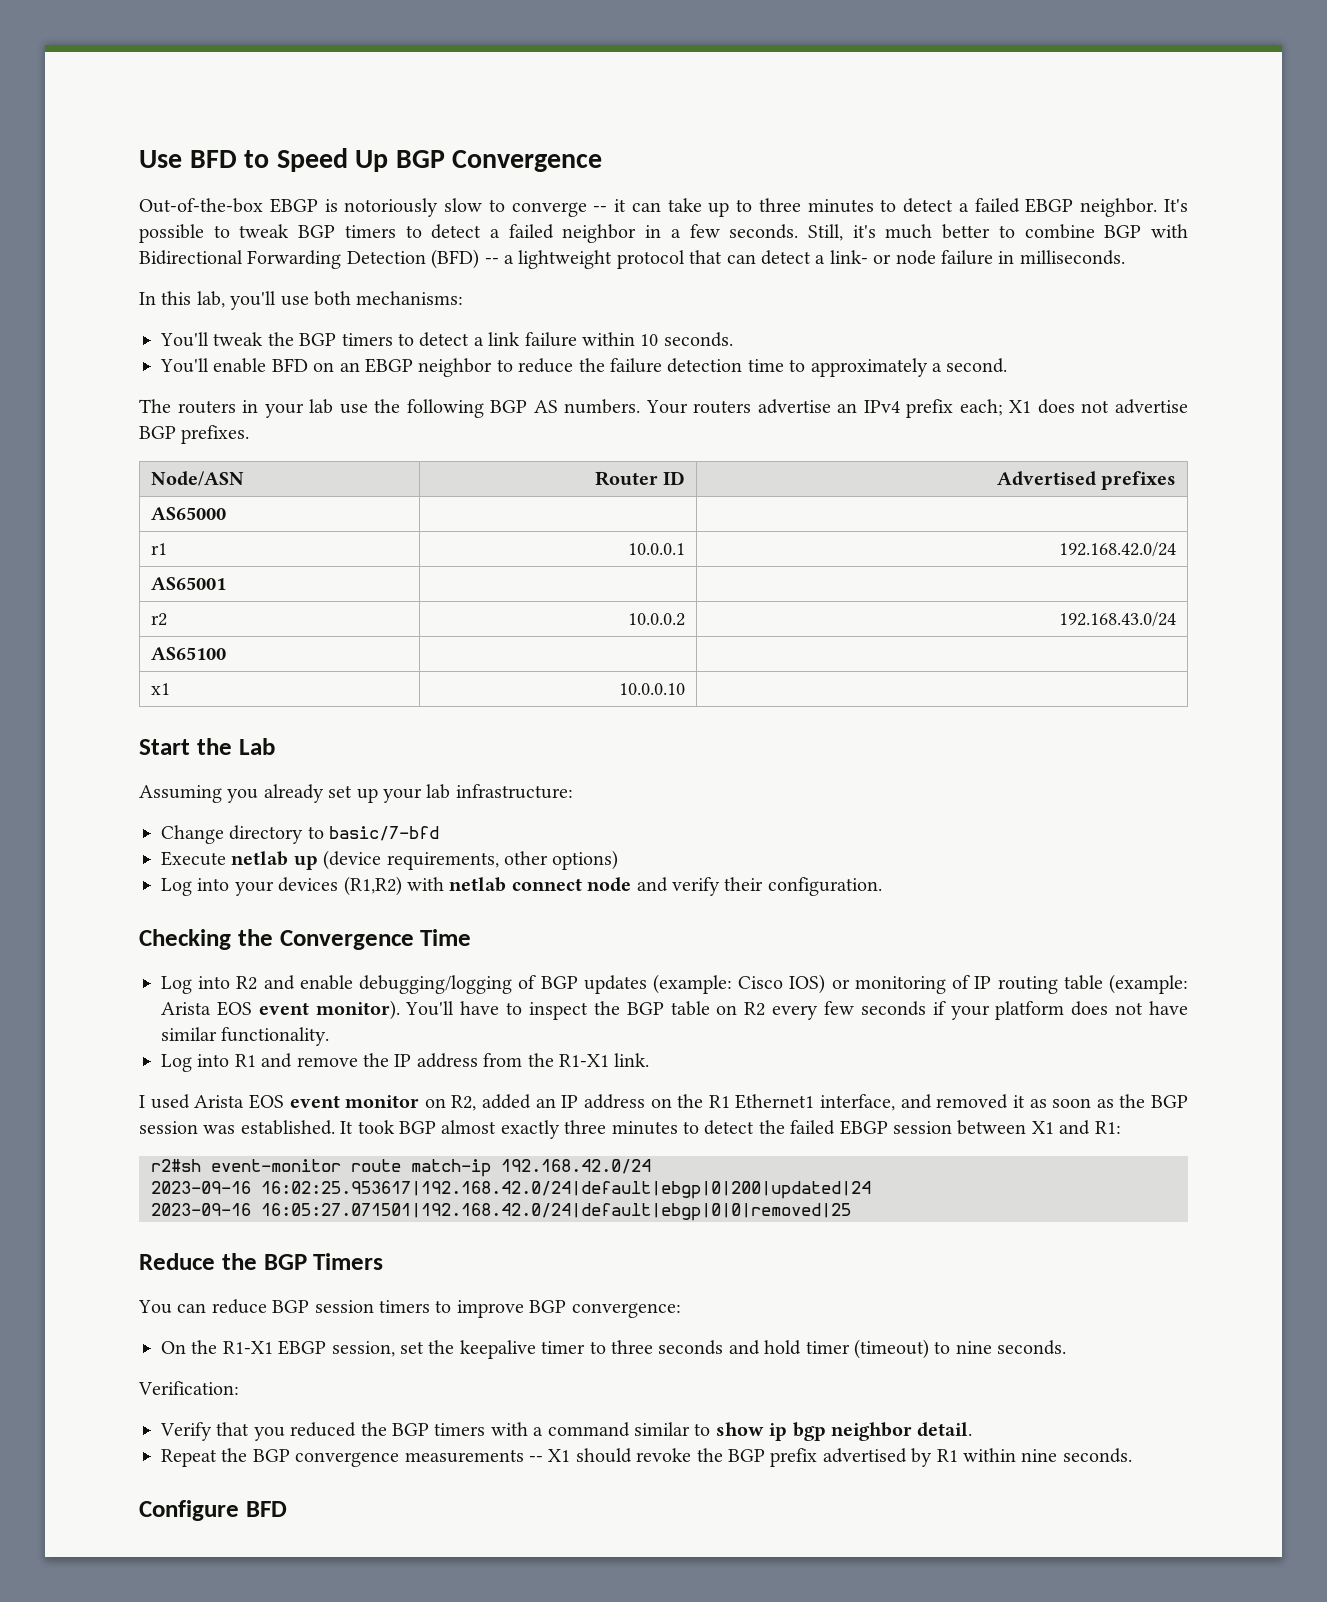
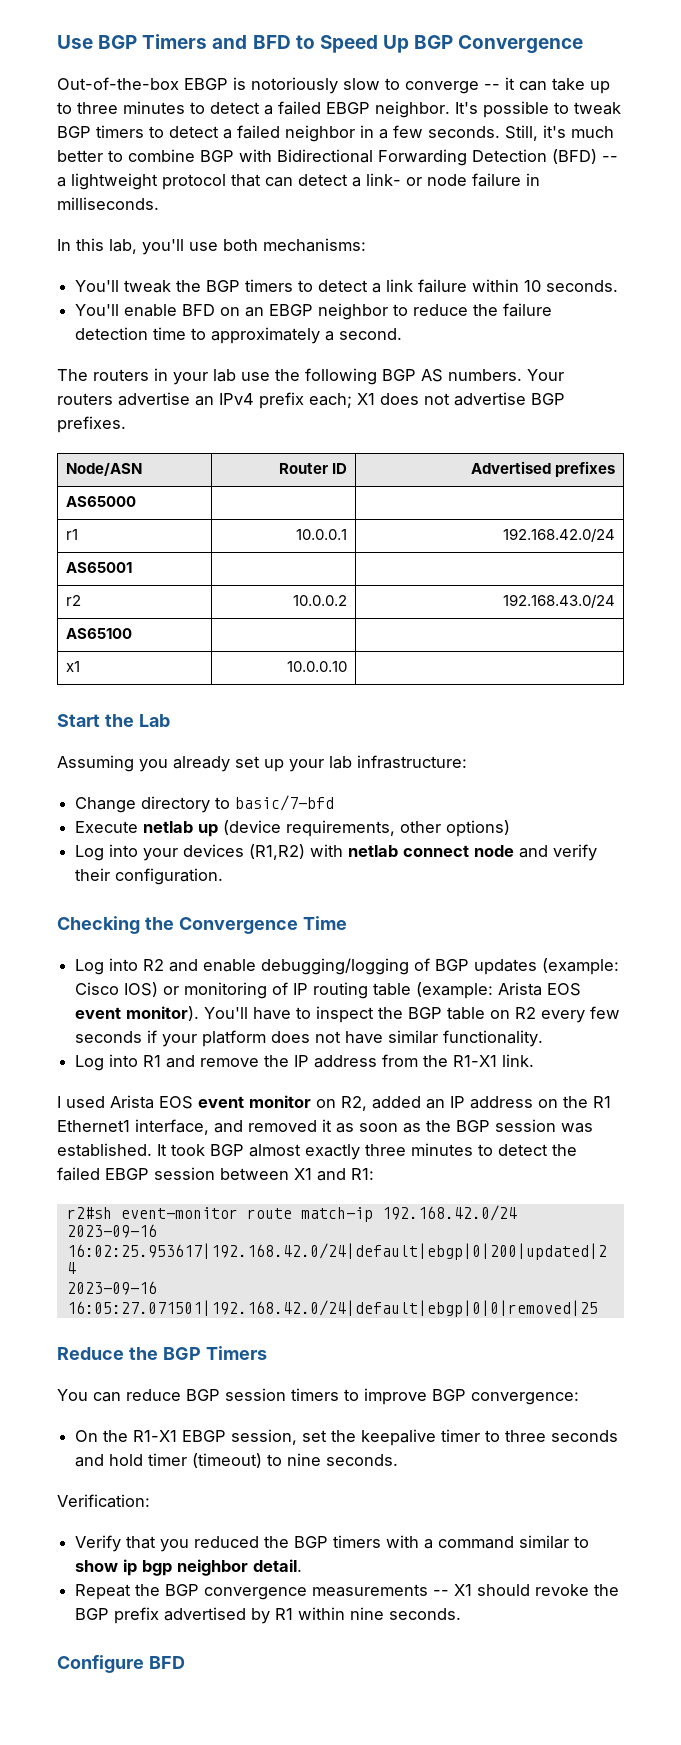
- Use BFD to Speed Up BGP Convergence
+ Use BGP Timers and BFD to Speed Up BGP Convergence

